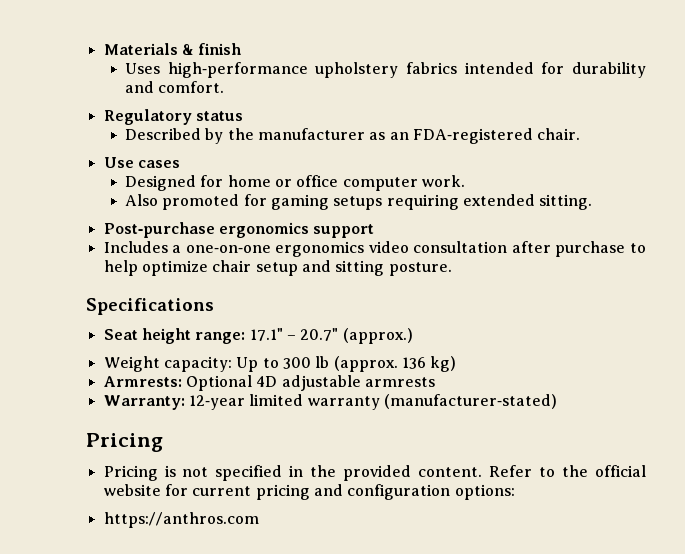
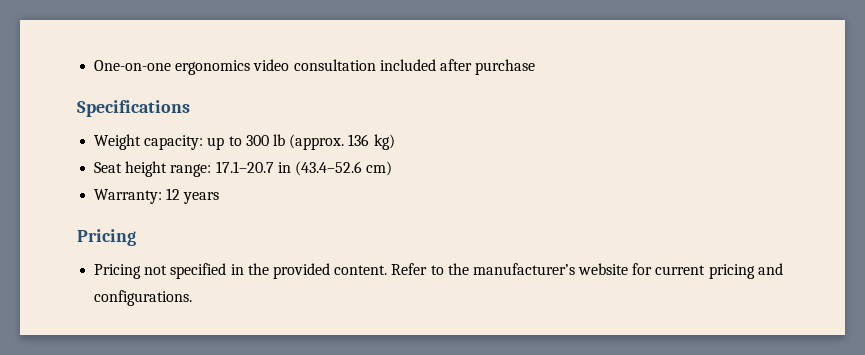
- Materials & finish
- Uses high‑performance upholstery fabrics intended for durability and comfort.
- Regulatory status
- Described by the manufacturer as an FDA‑registered chair.
- Use cases
- Designed for home or office computer work.
- Also promoted for gaming setups requiring extended sitting.
- Post‑purchase ergonomics support
- Includes a one‑on‑one ergonomics video consultation after purchase to help optimize chair setup and sitting posture.
+ One-on-one ergonomics video consultation included after purchase
  Specifications
- Seat height range: 17.1" – 20.7" (approx.)
- Weight capacity: Up to 300 lb (approx. 136 kg)
+ Weight capacity: up to 300 lb (approx. 136 kg)
- Armrests: Optional 4D adjustable armrests
- Warranty: 12‑year limited warranty (manufacturer‑stated)
+ Seat height range: 17.1–20.7 in (43.4–52.6 cm)
+ Warranty: 12 years
- Pricing is not specified in the provided content.
+ Pricing not specified in the provided content.
- Refer to the official website for current pricing and configuration options:
- https://anthros.com
+ Refer to the manufacturer’s website for current pricing and configurations.

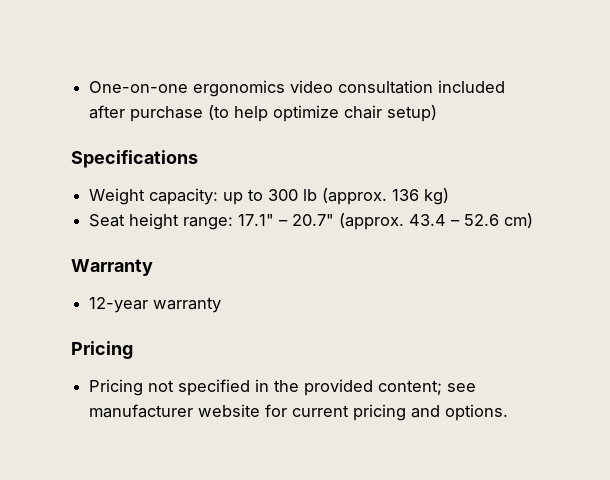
- One-on-one ergonomics video consultation included after purchase
+ One-on-one ergonomics video consultation included after purchase (to help optimize chair setup)
- Seat height range: 17.1–20.7 in (43.4–52.6 cm)
- Warranty: 12 years
+ Seat height range: 17.1" – 20.7" (approx. 43.4 – 52.6 cm)
+ Warranty
+ 12-year warranty
- Pricing not specified in the provided content. Refer to the manufacturer’s website for current pricing and configurations.
+ Pricing not specified in the provided content; see manufacturer website for current pricing and options.

